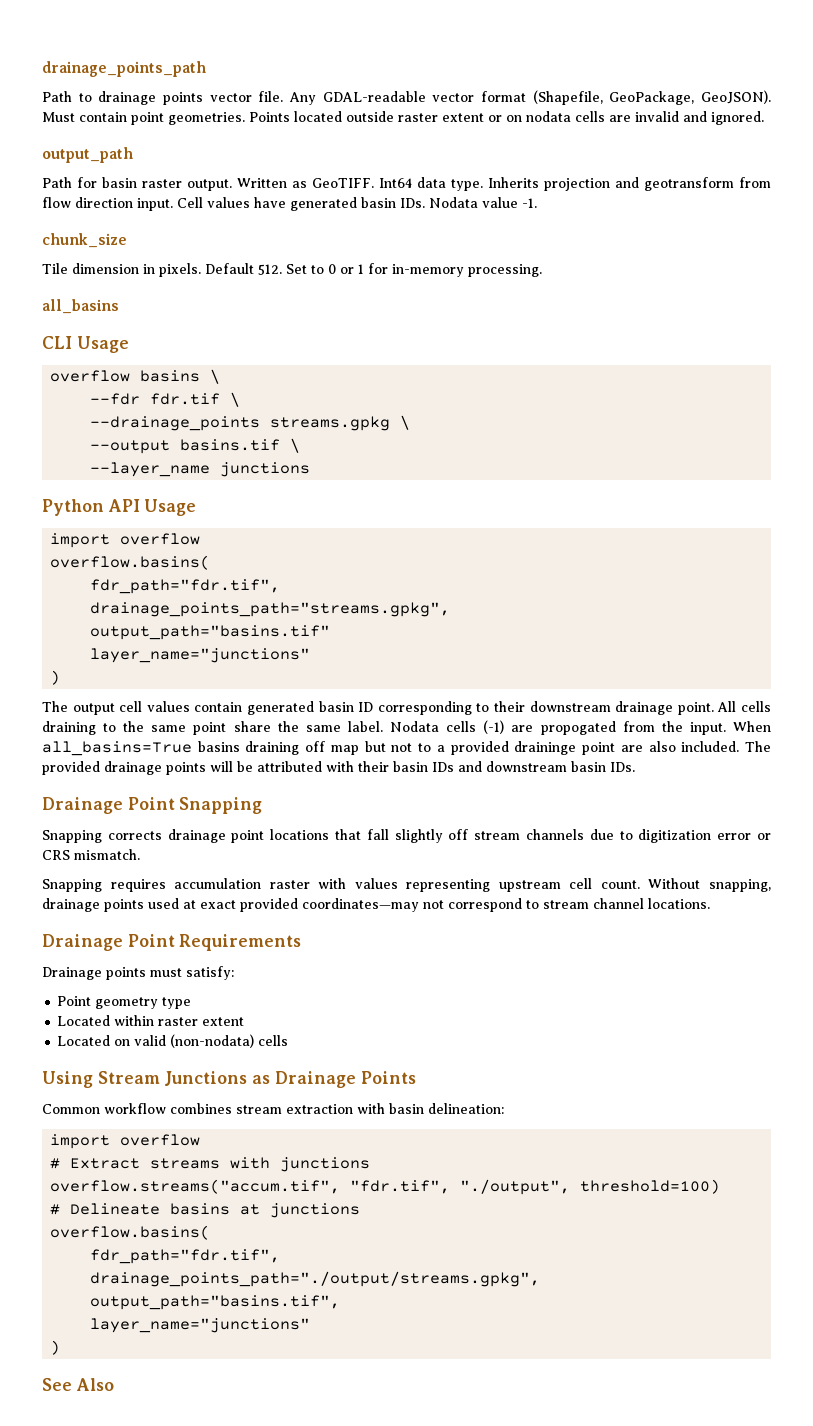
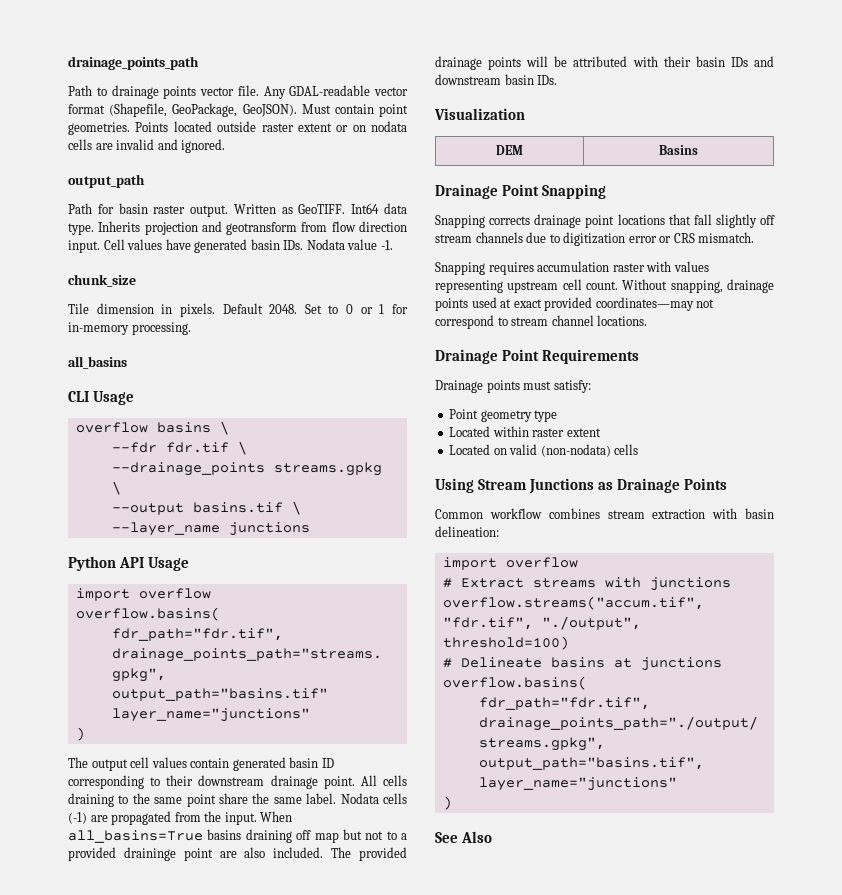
- Default 512. Set to 0 or 1 for in-memory processing.
+ Default 2048. Set to 0 or 1 for in-memory processing.
- Nodata cells (-1) are propogated from the input.
+ Nodata cells (-1) are propagated from the input.
+ Visualization
+ DEM | Basins

